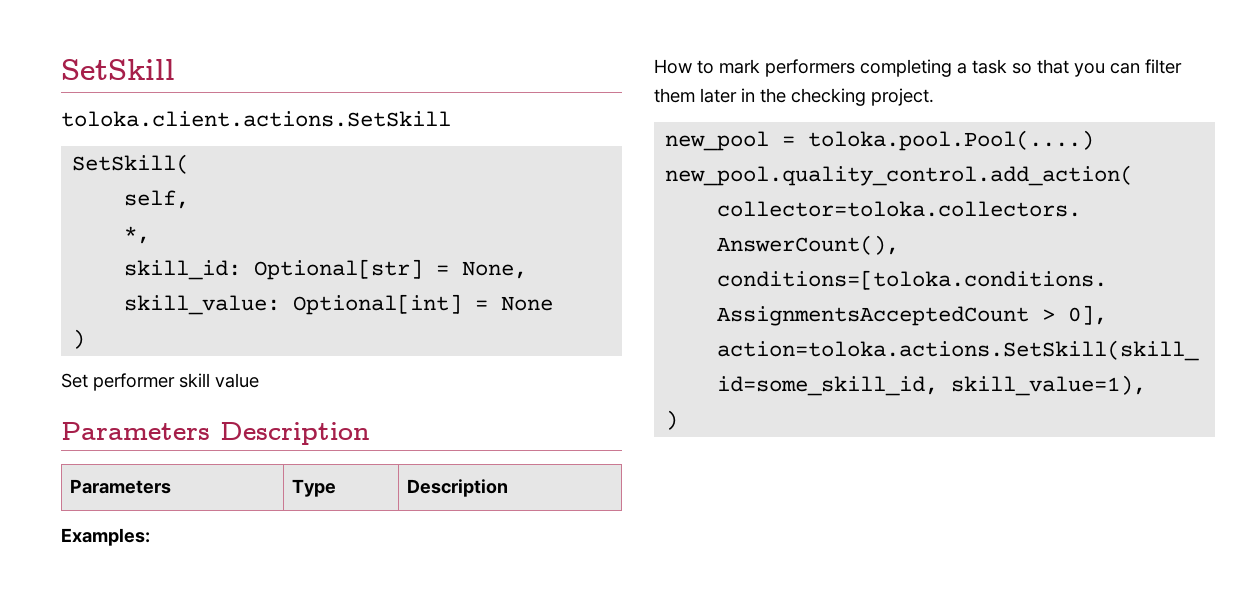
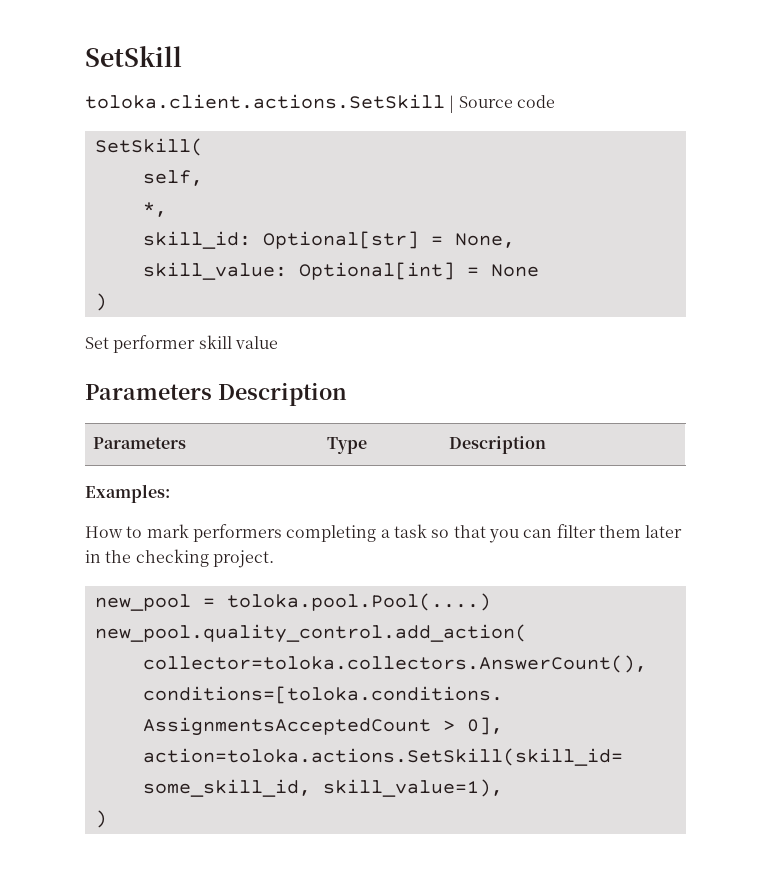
- toloka.client.actions.SetSkill
+ toloka.client.actions.SetSkill | Source code

